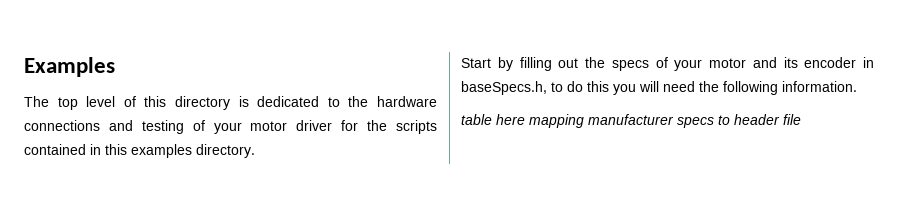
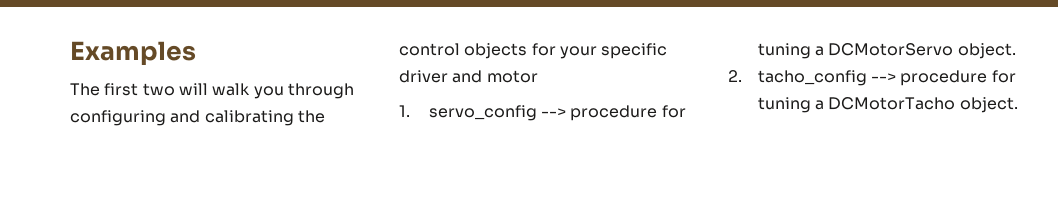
- The top level of this directory is dedicated to the hardware connections and testing of your motor driver for the scripts contained in this examples directory.
- Start by filling out the specs of your motor and its encoder in baseSpecs.h, to do this you will need the following information.
- table here mapping manufacturer specs to header file
+ The first two will walk you through configuring and calibrating the control objects for your specific driver and motor
+ 1. servo_config --> procedure for tuning a DCMotorServo object.
+ 2. tacho_config --> procedure for tuning a DCMotorTacho object.

